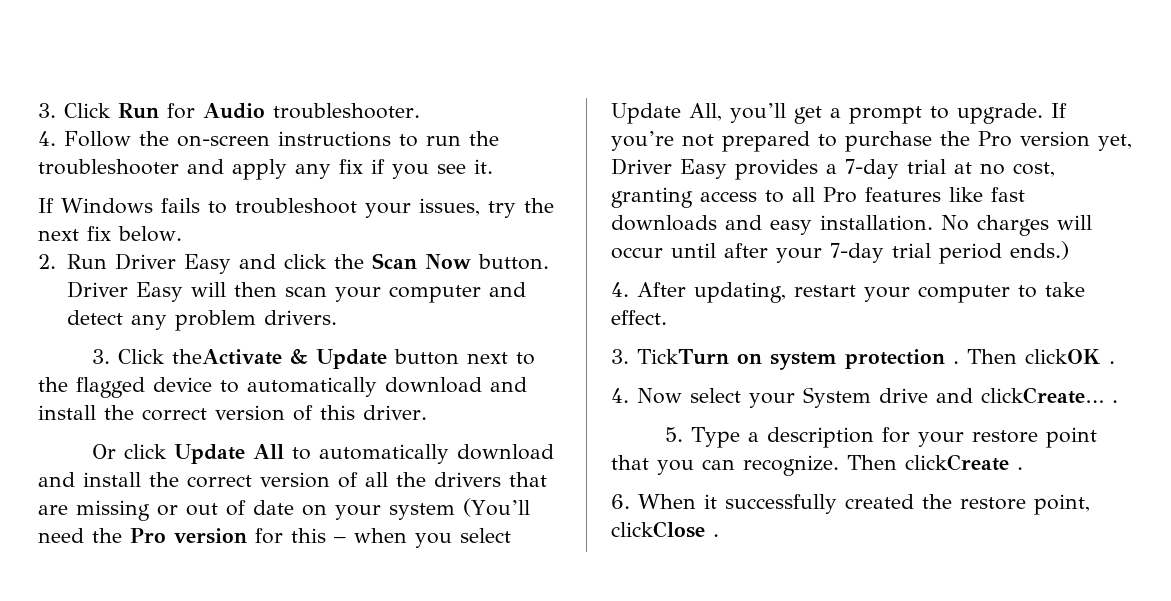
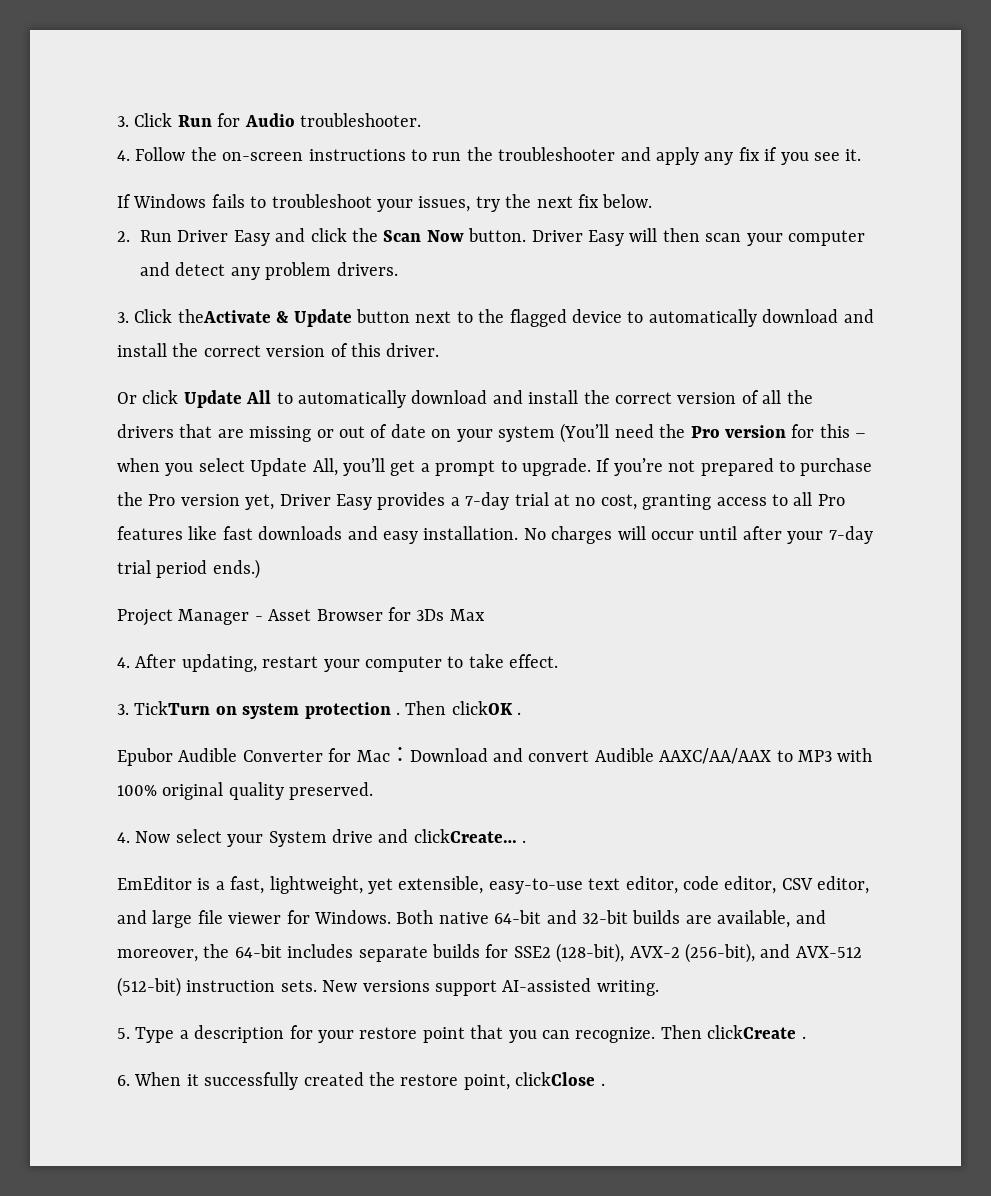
+ Project Manager - Asset Browser for 3Ds Max
+ Epubor Audible Converter for Mac：Download and convert Audible AAXC/AA/AAX to MP3 with 100% original quality preserved.
+ EmEditor is a fast, lightweight, yet extensible, easy-to-use text editor, code editor, CSV editor, and large file viewer for Windows. Both native 64-bit and 32-bit builds are available, and moreover, the 64-bit includes separate builds for SSE2 (128-bit), AVX-2 (256-bit), and AVX-512 (512-bit) instruction sets. New versions support AI-assisted writing.

